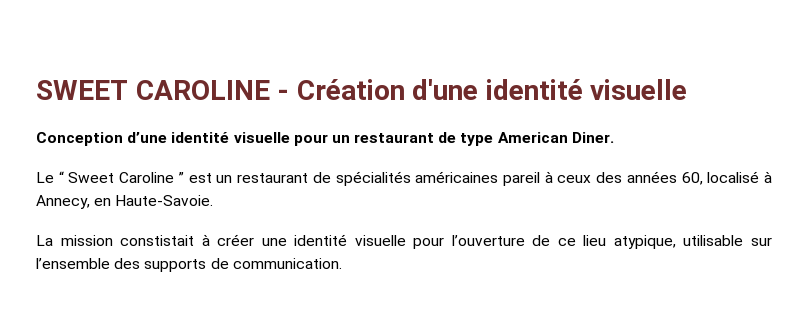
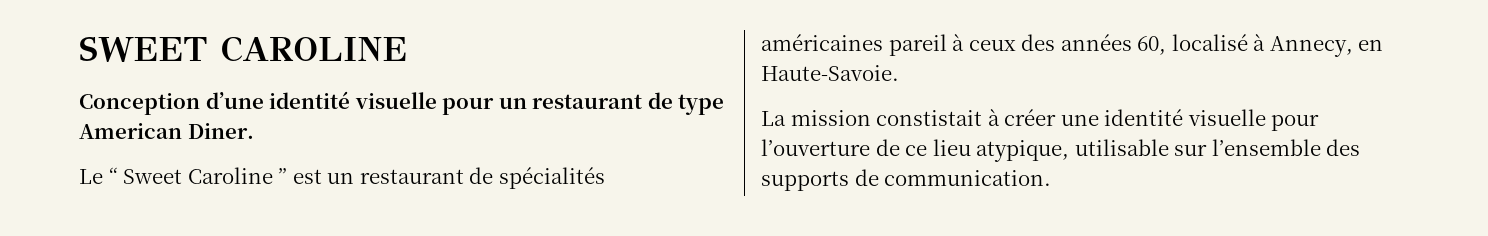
- SWEET CAROLINE - Création d'une identité visuelle
+ SWEET CAROLINE

